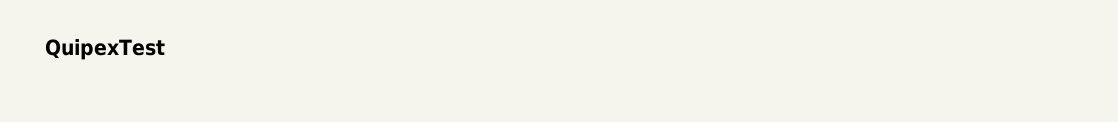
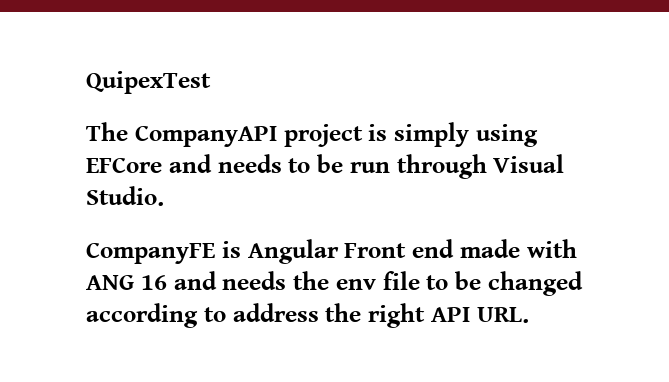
+ The CompanyAPI project is simply using EFCore and needs to be run through Visual Studio.
+ CompanyFE is Angular Front end made with ANG 16 and needs the env file to be changed according to address the right API URL.

